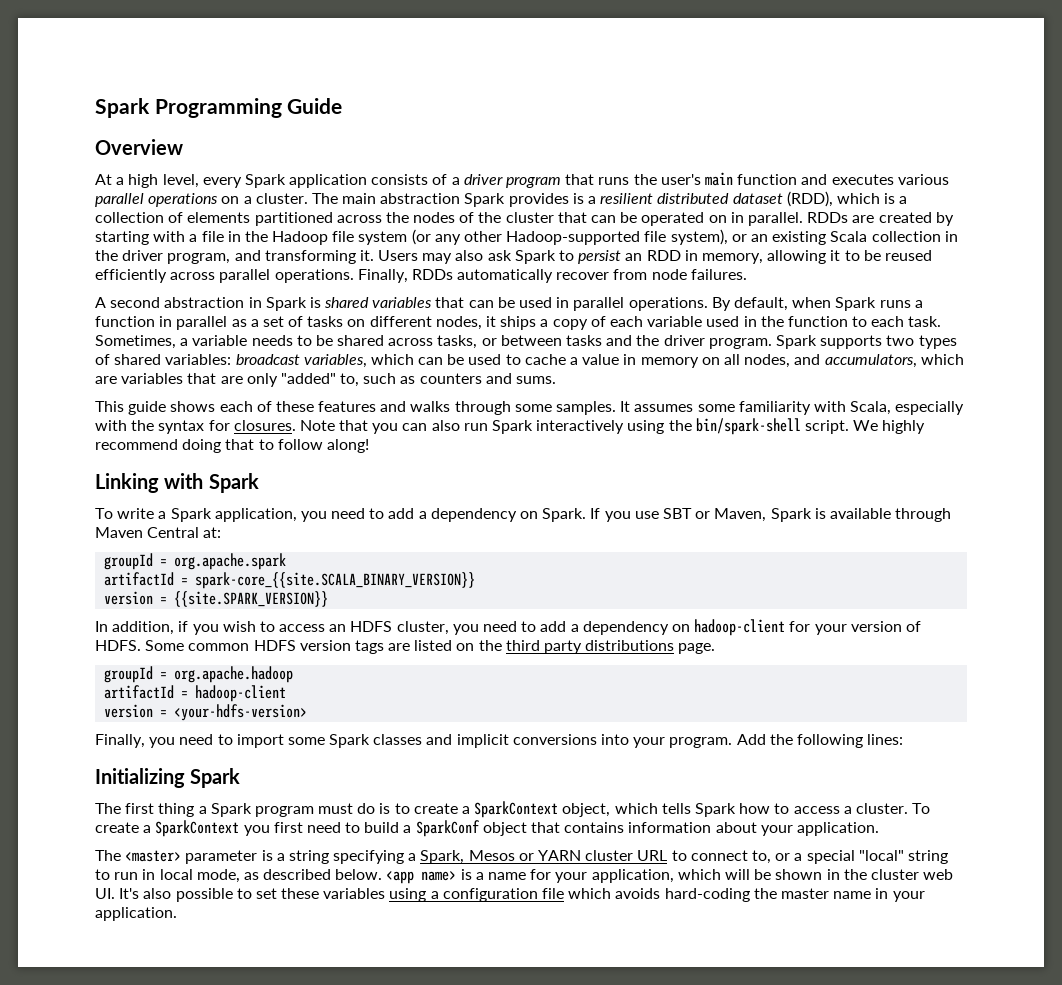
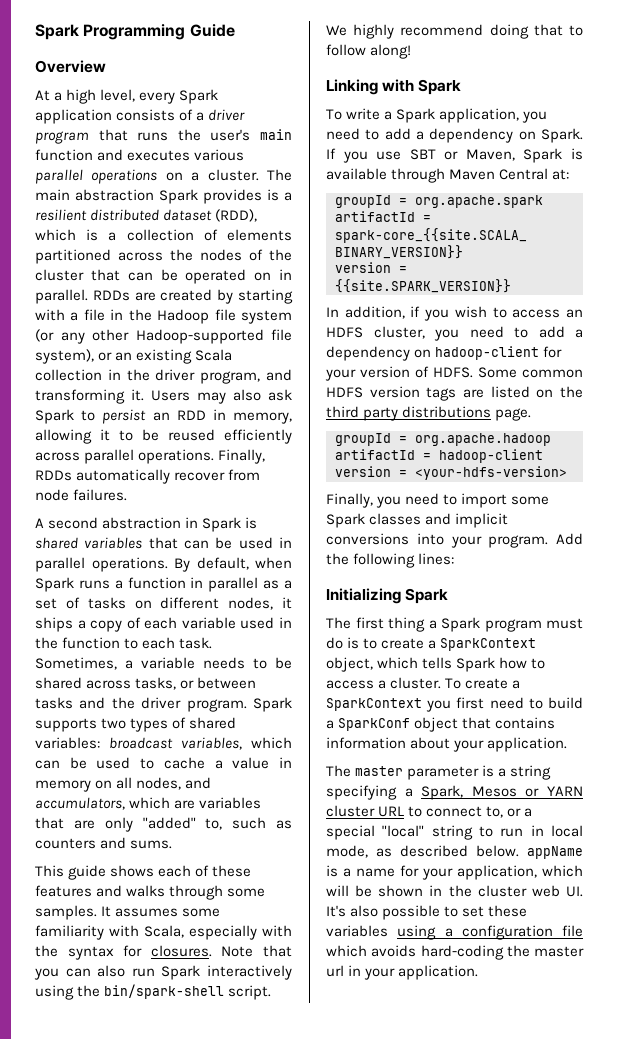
- The <master> parameter is a string specifying a Spark, Mesos or YARN cluster URL to connect to, or a special "local" string to run in local mode, as described below. <app name> is a name for your application, which will be shown in the cluster web UI. It's also possible to set these variables using a configuration file which avoids hard-coding the master name in your application.
+ The master parameter is a string specifying a Spark, Mesos or YARN cluster URL to connect to, or a special "local" string to run in local mode, as described below. appName is a name for your application, which will be shown in the cluster web UI. It's also possible to set these variables using a configuration file which avoids hard-coding the master url in your application.

